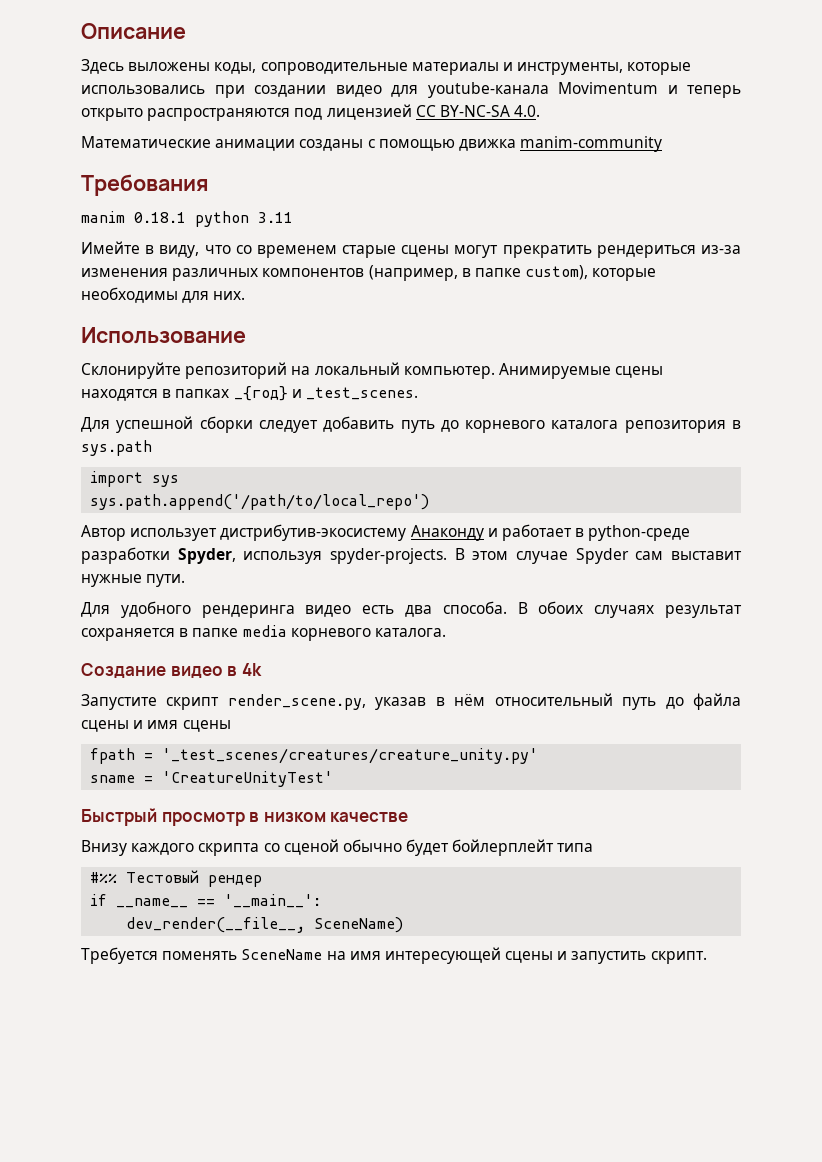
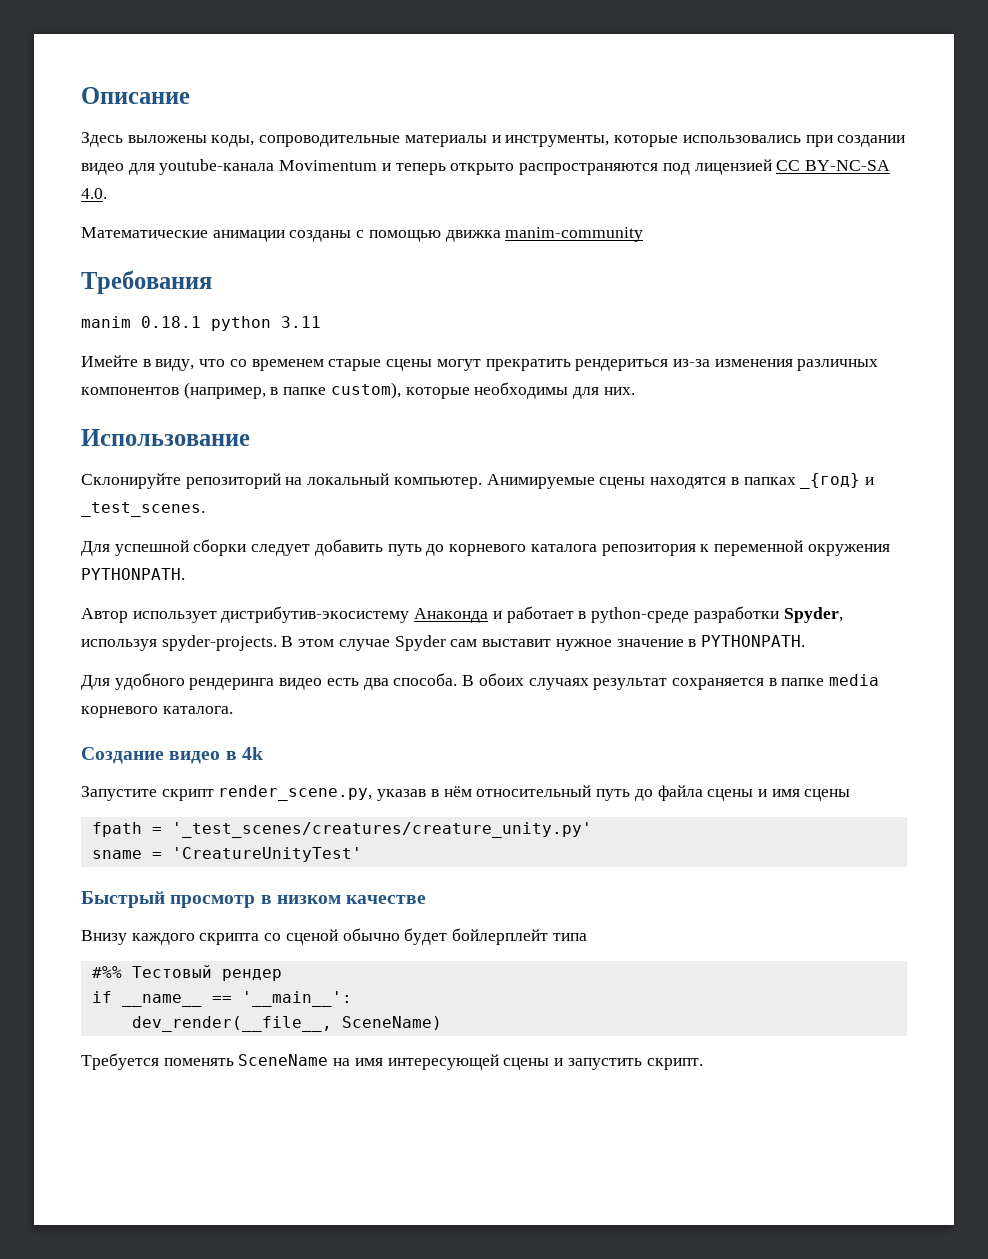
- Для успешной сборки следует добавить путь до корневого каталога репозитория в sys.path
- import sys
- sys.path.append('/path/to/local_repo')
+ Для успешной сборки следует добавить путь до корневого каталога репозитория к переменной окружения PYTHONPATH.
- Автор использует дистрибутив-экосистему Анаконду и работает в python-среде разработки Spyder, используя spyder-projects.
+ Автор использует дистрибутив-экосистему Анаконда и работает в python-среде разработки Spyder, используя spyder-projects.
- В этом случае Spyder сам выставит нужные пути.
+ В этом случае Spyder сам выставит нужное значение в PYTHONPATH.

